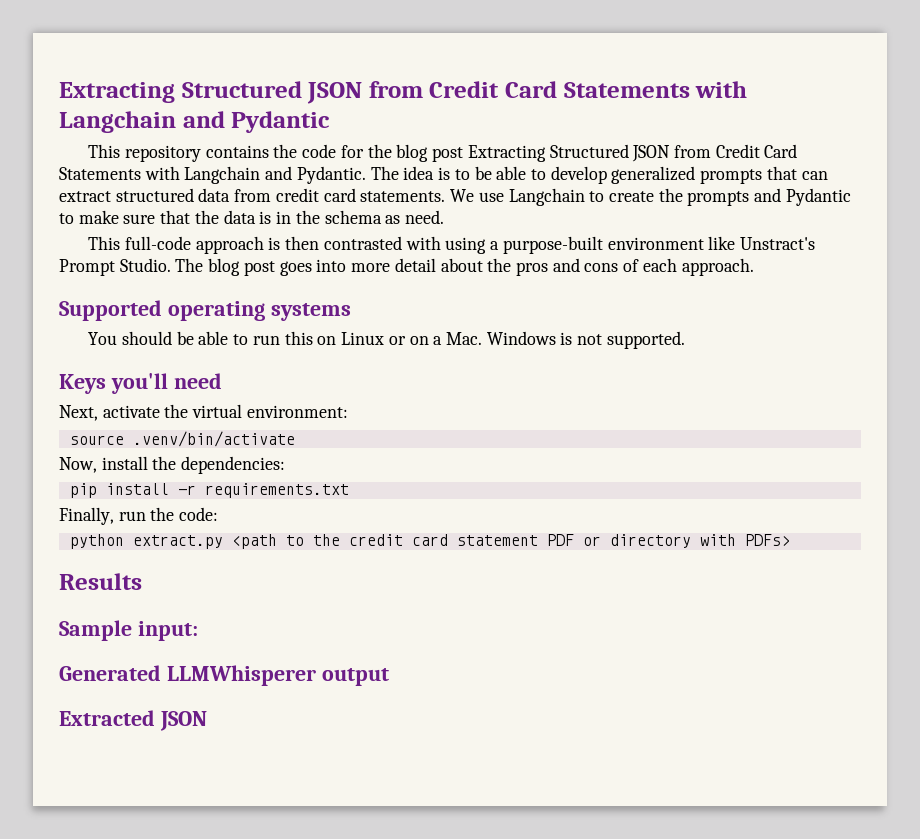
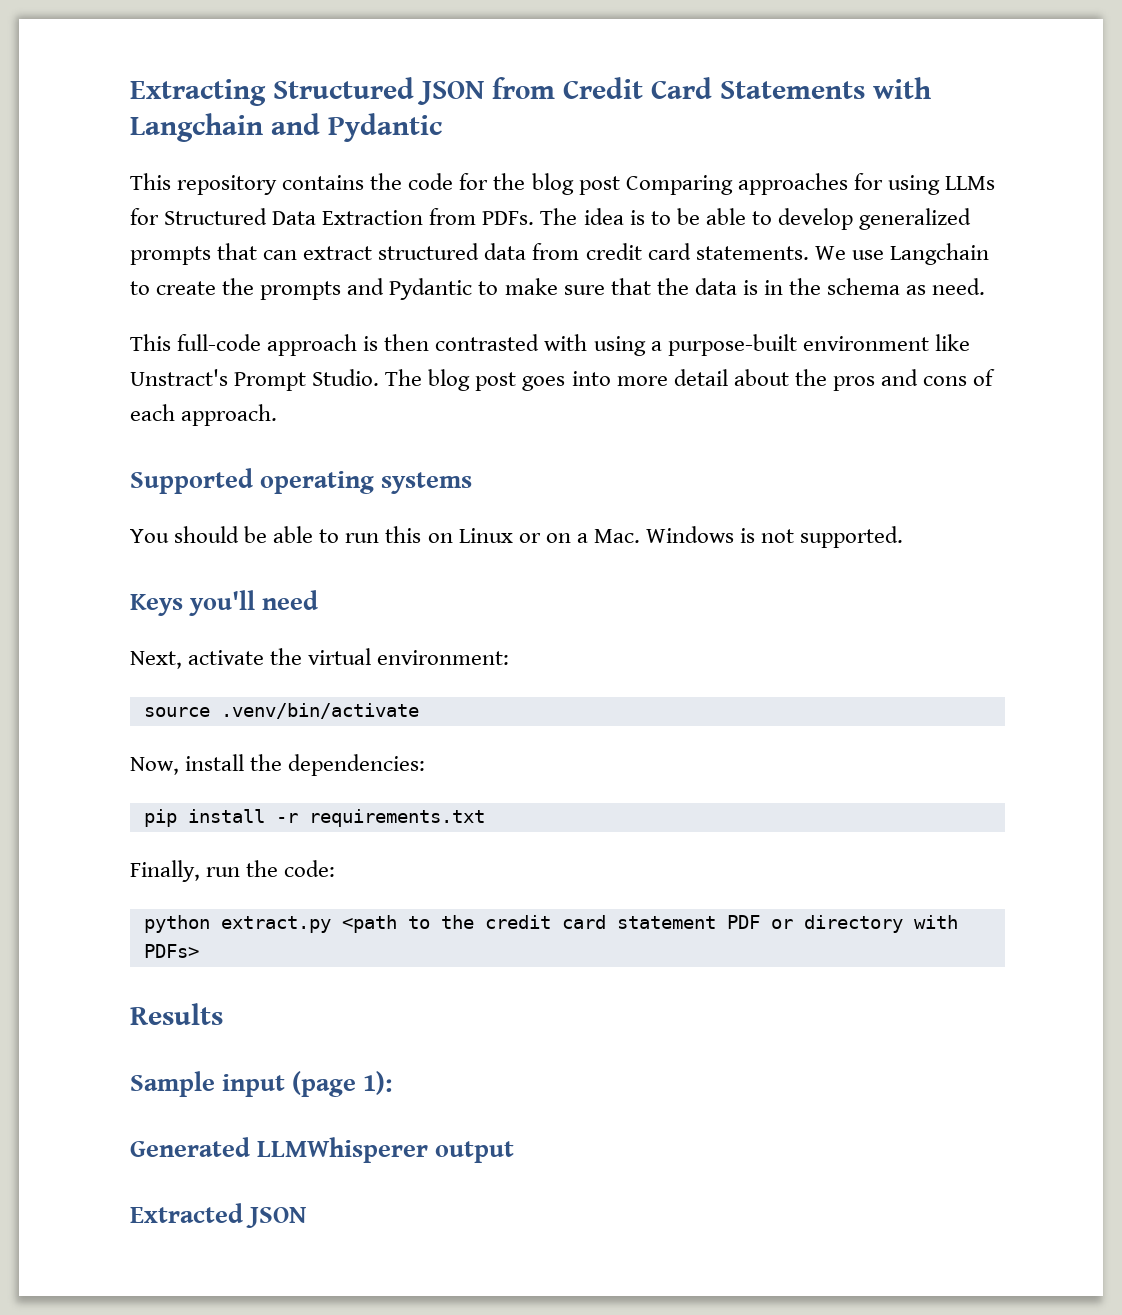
- This repository contains the code for the blog post Extracting Structured JSON from Credit Card Statements with Langchain and Pydantic.
+ This repository contains the code for the blog post Comparing approaches for using LLMs for Structured Data Extraction from PDFs.
- Sample input:
+ Sample input (page 1):

